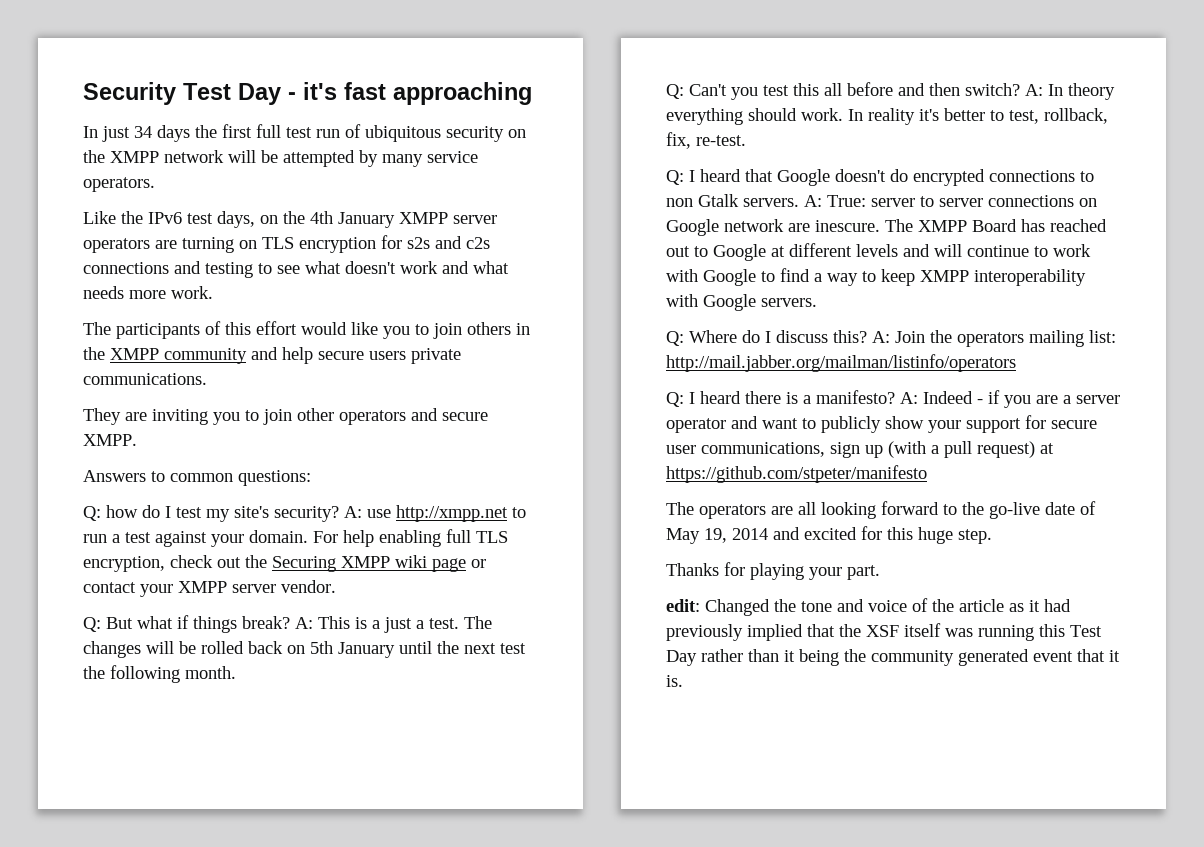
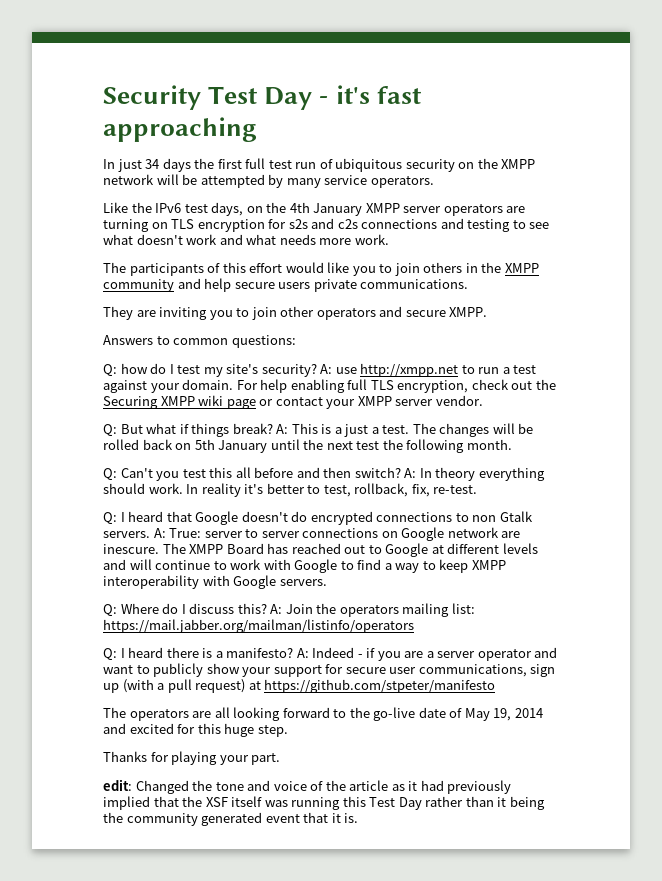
- A: Join the operators mailing list: http://mail.jabber.org/mailman/listinfo/operators
+ A: Join the operators mailing list: https://mail.jabber.org/mailman/listinfo/operators

